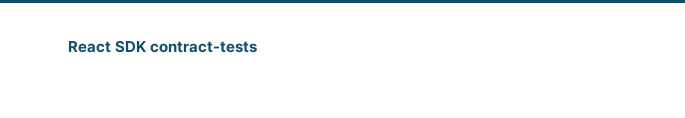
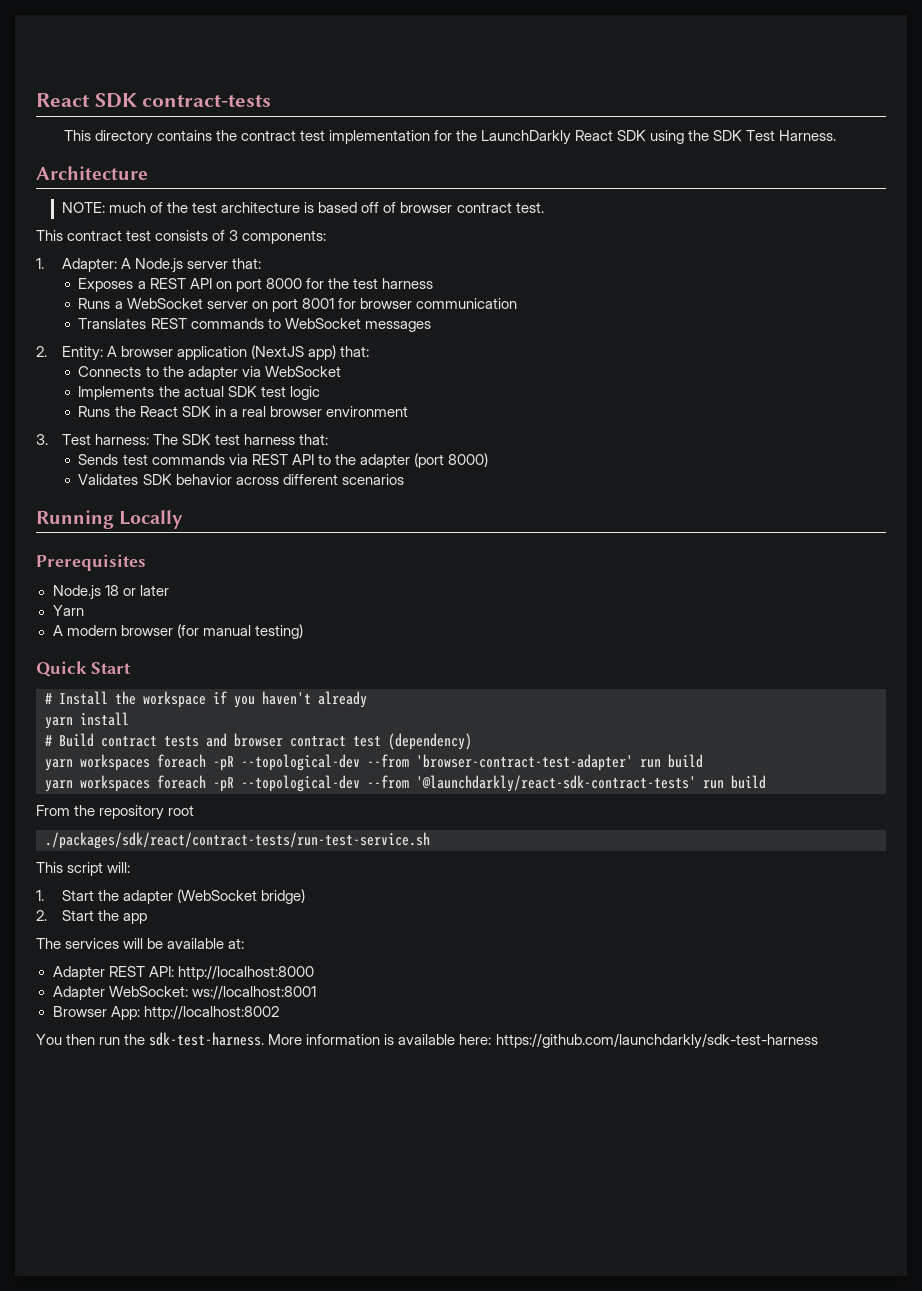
+ This directory contains the contract test implementation for the LaunchDarkly React SDK using the SDK Test Harness.
+ Architecture
+ NOTE: much of the test architecture is based off of browser contract test.
+ This contract test consists of 3 components:
+ 1. Adapter: A Node.js server that:
+ Exposes a REST API on port 8000 for the test harness
+ Runs a WebSocket server on port 8001 for browser communication
+ Translates REST commands to WebSocket messages
+ 2. Entity: A browser application (NextJS app) that:
+ Connects to the adapter via WebSocket
+ Implements the actual SDK test logic
+ Runs the React SDK in a real browser environment
+ 3. Test harness: The SDK test harness that:
+ Sends test commands via REST API to the adapter (port 8000)
+ Validates SDK behavior across different scenarios
+ Running Locally
+ Prerequisites
+ Node.js 18 or later
+ Yarn
+ A modern browser (for manual testing)
+ Quick Start
+ # Install the workspace if you haven't already
+ yarn install
+ # Build contract tests and browser contract test (dependency)
+ yarn workspaces foreach -pR --topological-dev --from 'browser-contract-test-adapter' run build
+ yarn workspaces foreach -pR --topological-dev --from '@launchdarkly/react-sdk-contract-tests' run build
+ From the repository root
+ ./packages/sdk/react/contract-tests/run-test-service.sh
+ This script will:
+ 1. Start the adapter (WebSocket bridge)
+ 2. Start the app
+ The services will be available at:
+ Adapter REST API: http://localhost:8000
+ Adapter WebSocket: ws://localhost:8001
+ Browser App: http://localhost:8002
+ You then run the sdk-test-harness. More information is available here: https://github.com/launchdarkly/sdk-test-harness

